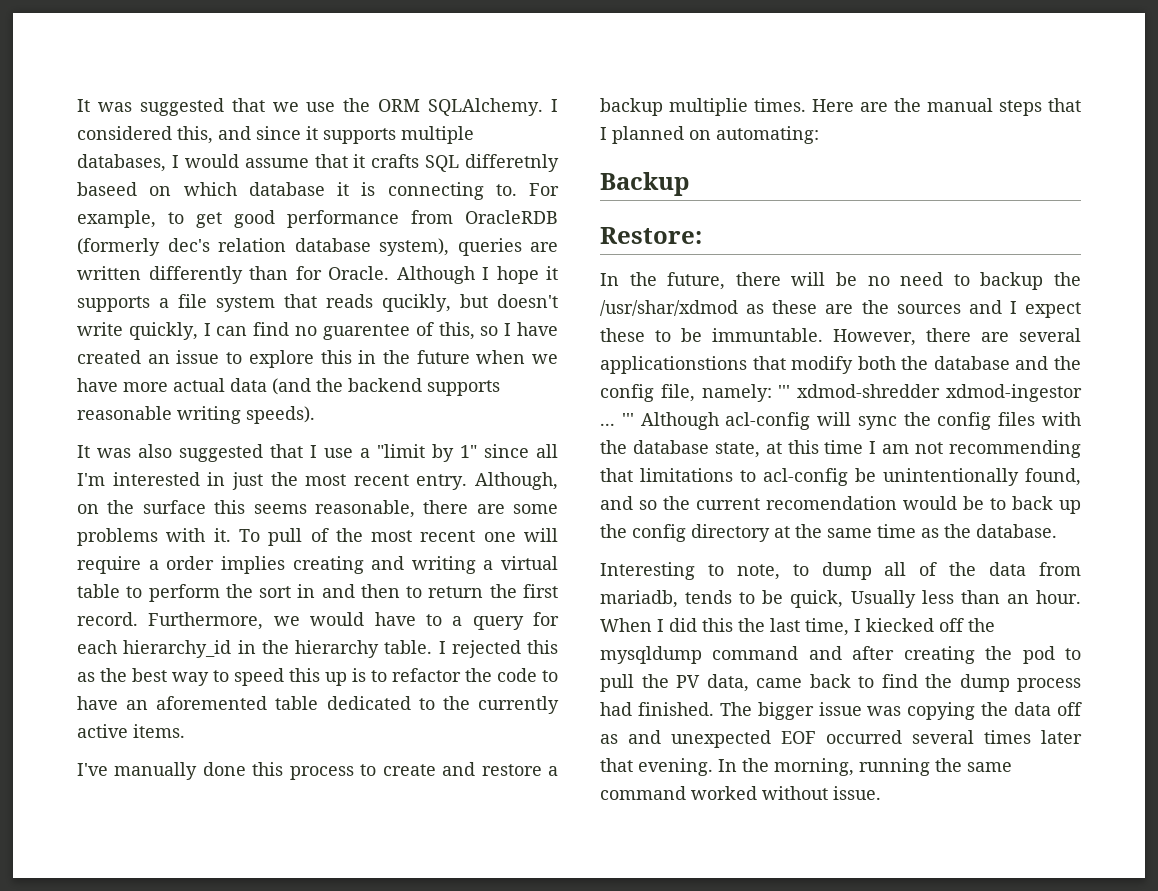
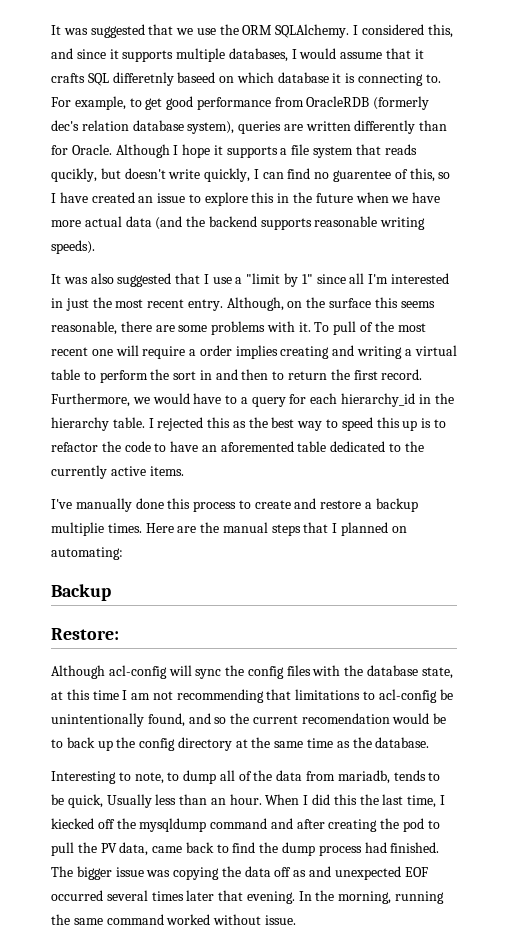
- In the future, there will be no need to backup the /usr/shar/xdmod as these are the sources and I expect these to be immuntable. However, there are several applicationstions that modify both the database and the config file, namely: ''' xdmod-shredder xdmod-ingestor ... ''' Although acl-config will sync the config files with the database state, at this time I am not recommending that limitations to acl-config be unintentionally found, and so the current recomendation would be to back up the config directory at the same time as the database.
+ Although acl-config will sync the config files with the database state, at this time I am not recommending that limitations to acl-config be unintentionally found, and so the current recomendation would be to back up the config directory at the same time as the database.

